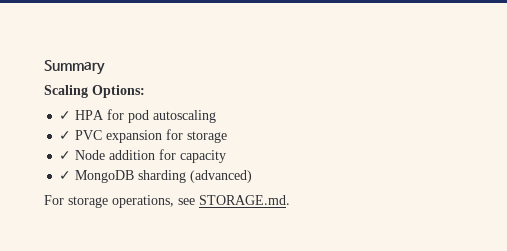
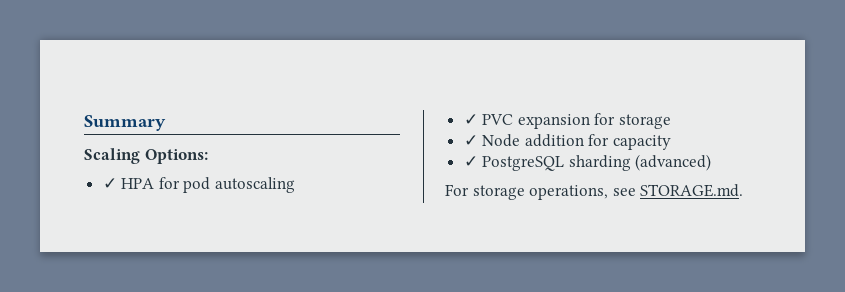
- ✓ MongoDB sharding (advanced)
+ ✓ PostgreSQL sharding (advanced)

